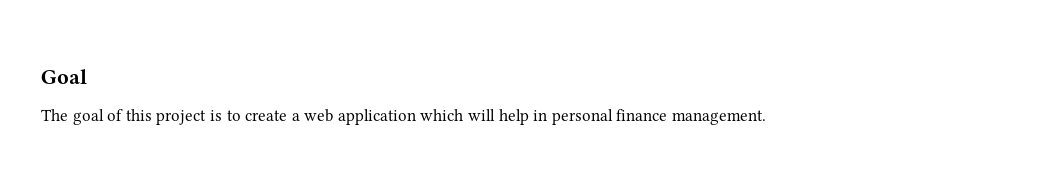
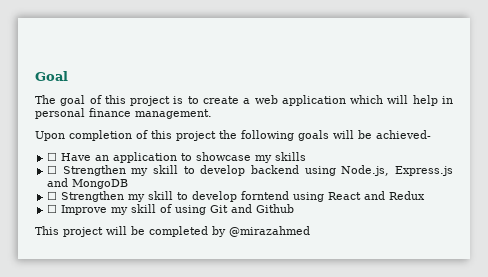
+ Upon completion of this project the following goals will be achieved-
+ ☐ Have an application to showcase my skills
+ ☐ Strengthen my skill to develop backend using Node.js, Express.js and MongoDB
+ ☐ Strengthen my skill to develop forntend using React and Redux
+ ☐ Improve my skill of using Git and Github
+ This project will be completed by @mirazahmed

